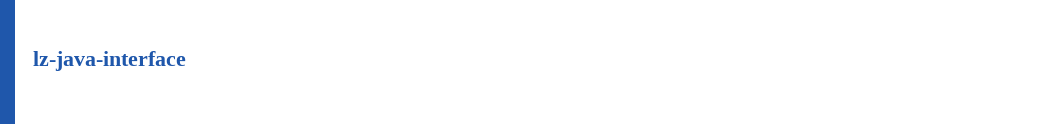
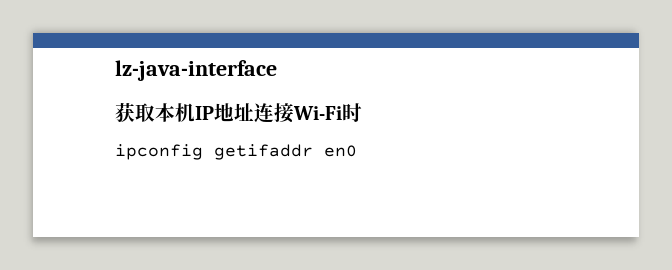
+ 获取本机IP地址连接Wi-Fi时
+ ipconfig getifaddr en0

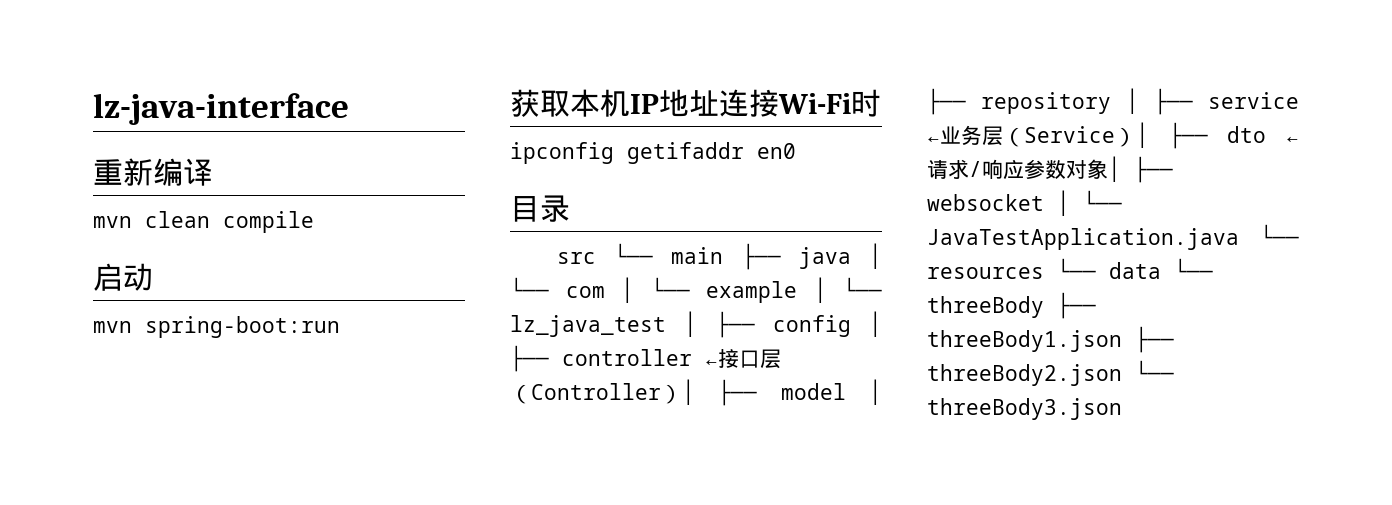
+ 重新编译
+ mvn clean compile
+ 启动
+ mvn spring-boot:run
+ 目录
+ src └── main ├── java │ └── com │ └── example │ └── lz_java_test │ ├── config │ ├── controller ←接口层（Controller）│ ├── model │ ├── repository │ ├── service ←业务层（Service）│ ├── dto ←请求/响应参数对象│ ├── websocket │ └── JavaTestApplication.java └── resources └── data └── threeBody ├── threeBody1.json ├── threeBody2.json └── threeBody3.json

